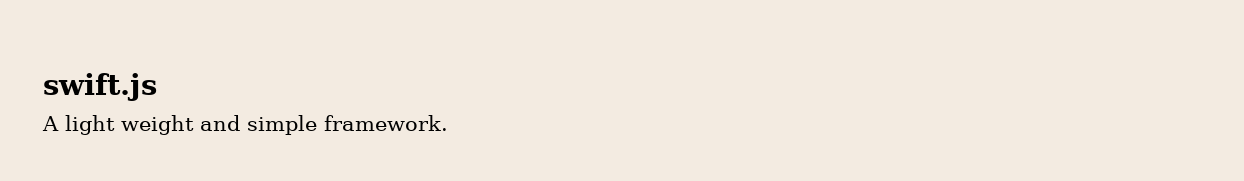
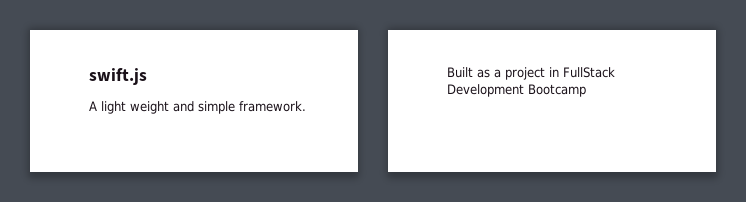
+ Built as a project in FullStack Development Bootcamp

